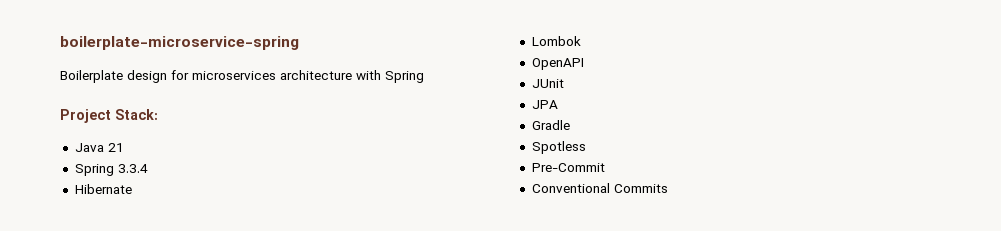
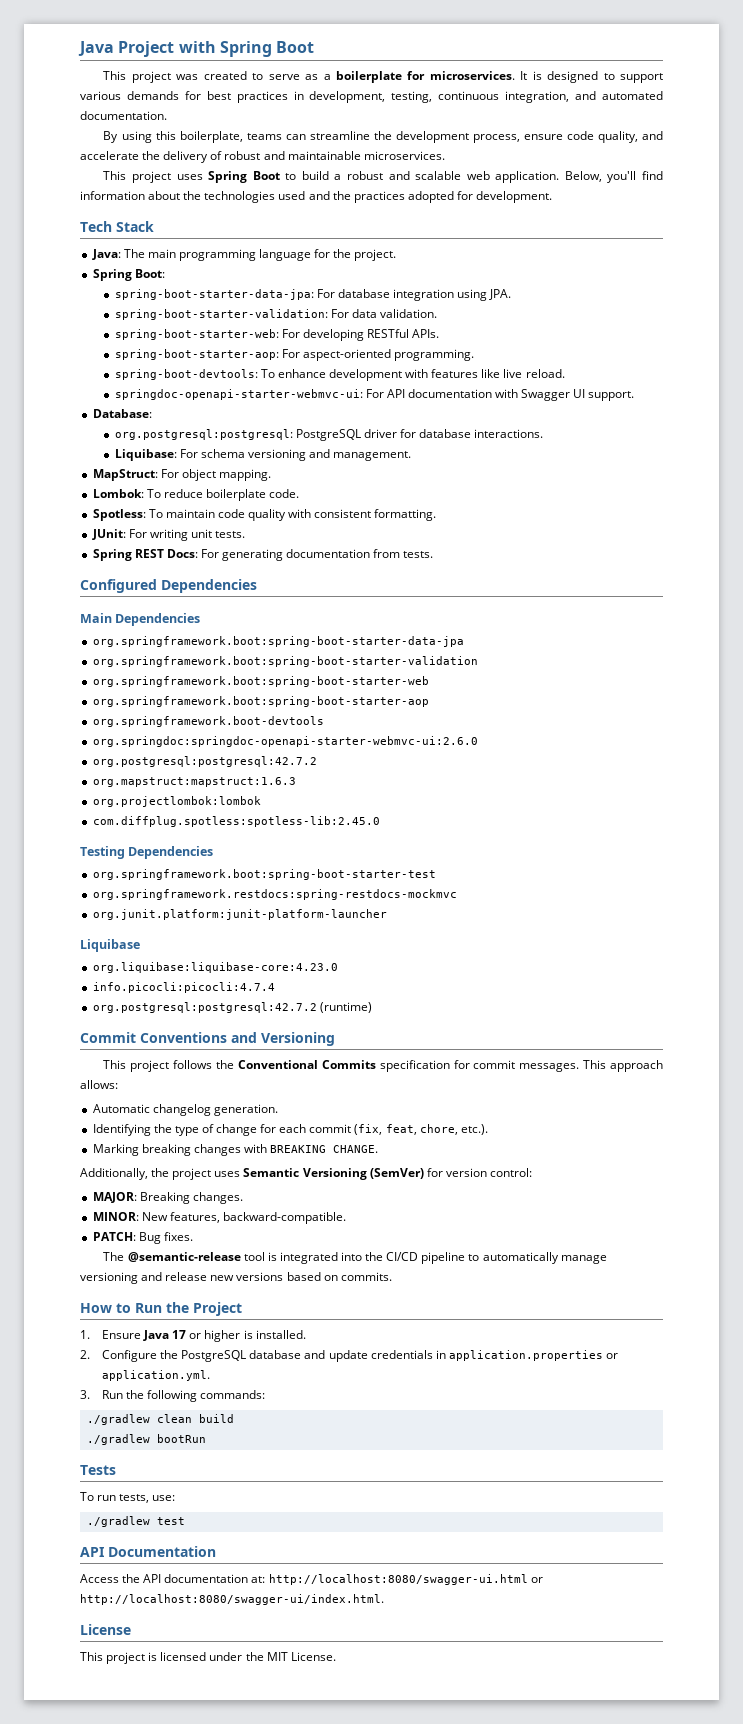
- boilerplate-microservice-spring
- Boilerplate design for microservices architecture with Spring
- Project Stack:
- Java 21
- Spring 3.3.4
- Hibernate
- Lombok
- OpenAPI
- JUnit
- JPA
- Gradle
- Spotless
- Pre-Commit
- Conventional Commits
+ Java Project with Spring Boot
+ This project was created to serve as a boilerplate for microservices. It is designed to support various demands for best practices in development, testing, continuous integration, and automated documentation.
+ By using this boilerplate, teams can streamline the development process, ensure code quality, and accelerate the delivery of robust and maintainable microservices.
+ This project uses Spring Boot to build a robust and scalable web application. Below, you'll find information about the technologies used and the practices adopted for development.
+ Tech Stack
+ Java: The main programming language for the project.
+ Spring Boot:
+ spring-boot-starter-data-jpa: For database integration using JPA.
+ spring-boot-starter-validation: For data validation.
+ spring-boot-starter-web: For developing RESTful APIs.
+ spring-boot-starter-aop: For aspect-oriented programming.
+ spring-boot-devtools: To enhance development with features like live reload.
+ springdoc-openapi-starter-webmvc-ui: For API documentation with Swagger UI support.
+ Database:
+ org.postgresql:postgresql: PostgreSQL driver for database interactions.
+ Liquibase: For schema versioning and management.
+ MapStruct: For object mapping.
+ Lombok: To reduce boilerplate code.
+ Spotless: To maintain code quality with consistent formatting.
+ JUnit: For writing unit tests.
+ Spring REST Docs: For generating documentation from tests.
+ Configured Dependencies
+ Main Dependencies
+ org.springframework.boot:spring-boot-starter-data-jpa
+ org.springframework.boot:spring-boot-starter-validation
+ org.springframework.boot:spring-boot-starter-web
+ org.springframework.boot:spring-boot-starter-aop
+ org.springframework.boot-devtools
+ org.springdoc:springdoc-openapi-starter-webmvc-ui:2.6.0
+ org.postgresql:postgresql:42.7.2
+ org.mapstruct:mapstruct:1.6.3
+ org.projectlombok:lombok
+ com.diffplug.spotless:spotless-lib:2.45.0
+ Testing Dependencies
+ org.springframework.boot:spring-boot-starter-test
+ org.springframework.restdocs:spring-restdocs-mockmvc
+ org.junit.platform:junit-platform-launcher
+ Liquibase
+ org.liquibase:liquibase-core:4.23.0
+ info.picocli:picocli:4.7.4
+ org.postgresql:postgresql:42.7.2 (runtime)
+ Commit Conventions and Versioning
+ This project follows the Conventional Commits specification for commit messages. This approach allows:
+ Automatic changelog generation.
+ Identifying the type of change for each commit (fix, feat, chore, etc.).
+ Marking breaking changes with BREAKING CHANGE.
+ Additionally, the project uses Semantic Versioning (SemVer) for version control:
+ MAJOR: Breaking changes.
+ MINOR: New features, backward-compatible.
+ PATCH: Bug fixes.
+ The @semantic-release tool is integrated into the CI/CD pipeline to automatically manage versioning and release new versions based on commits.
+ How to Run the Project
+ 1. Ensure Java 17 or higher is installed.
+ 2. Configure the PostgreSQL database and update credentials in application.properties or application.yml.
+ 3. Run the following commands:
+ ./gradlew clean build
+ ./gradlew bootRun
+ Tests
+ To run tests, use:
+ ./gradlew test
+ API Documentation
+ Access the API documentation at: http://localhost:8080/swagger-ui.html or http://localhost:8080/swagger-ui/index.html.
+ License
+ This project is licensed under the MIT License.

